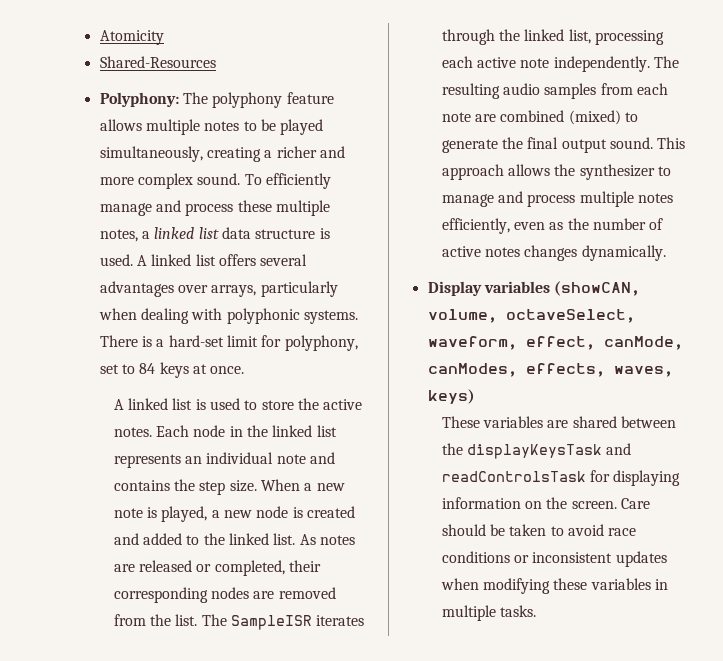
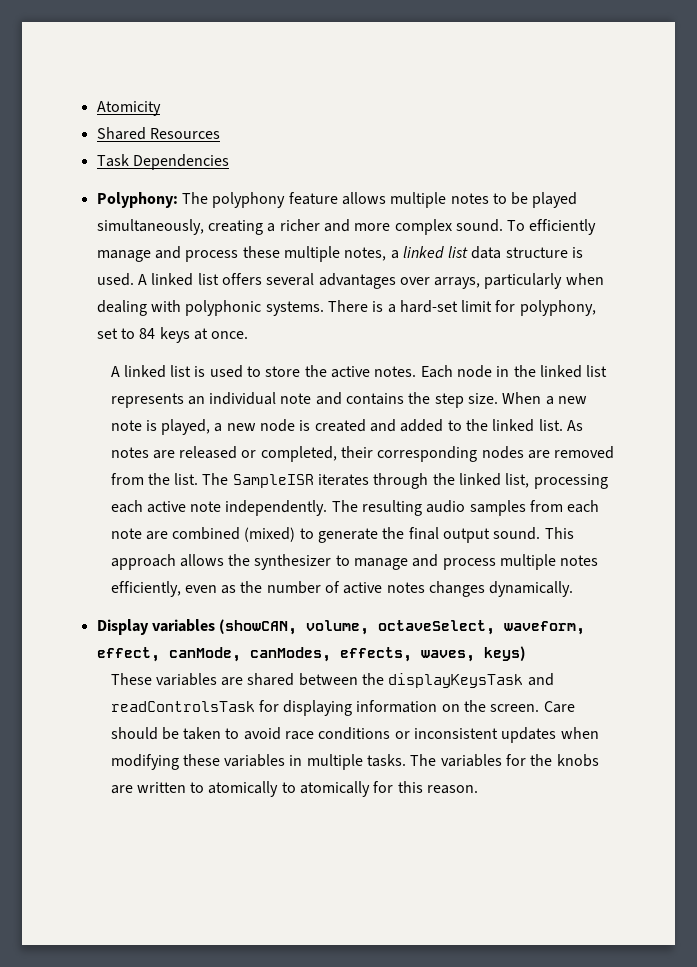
- Shared-Resources
+ Shared Resources
+ Task Dependencies
+ The variables for the knobs are written to atomically to atomically for this reason.

